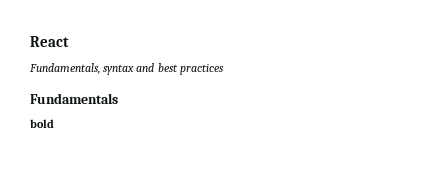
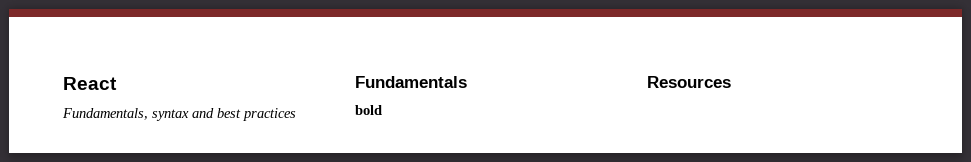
+ Resources

